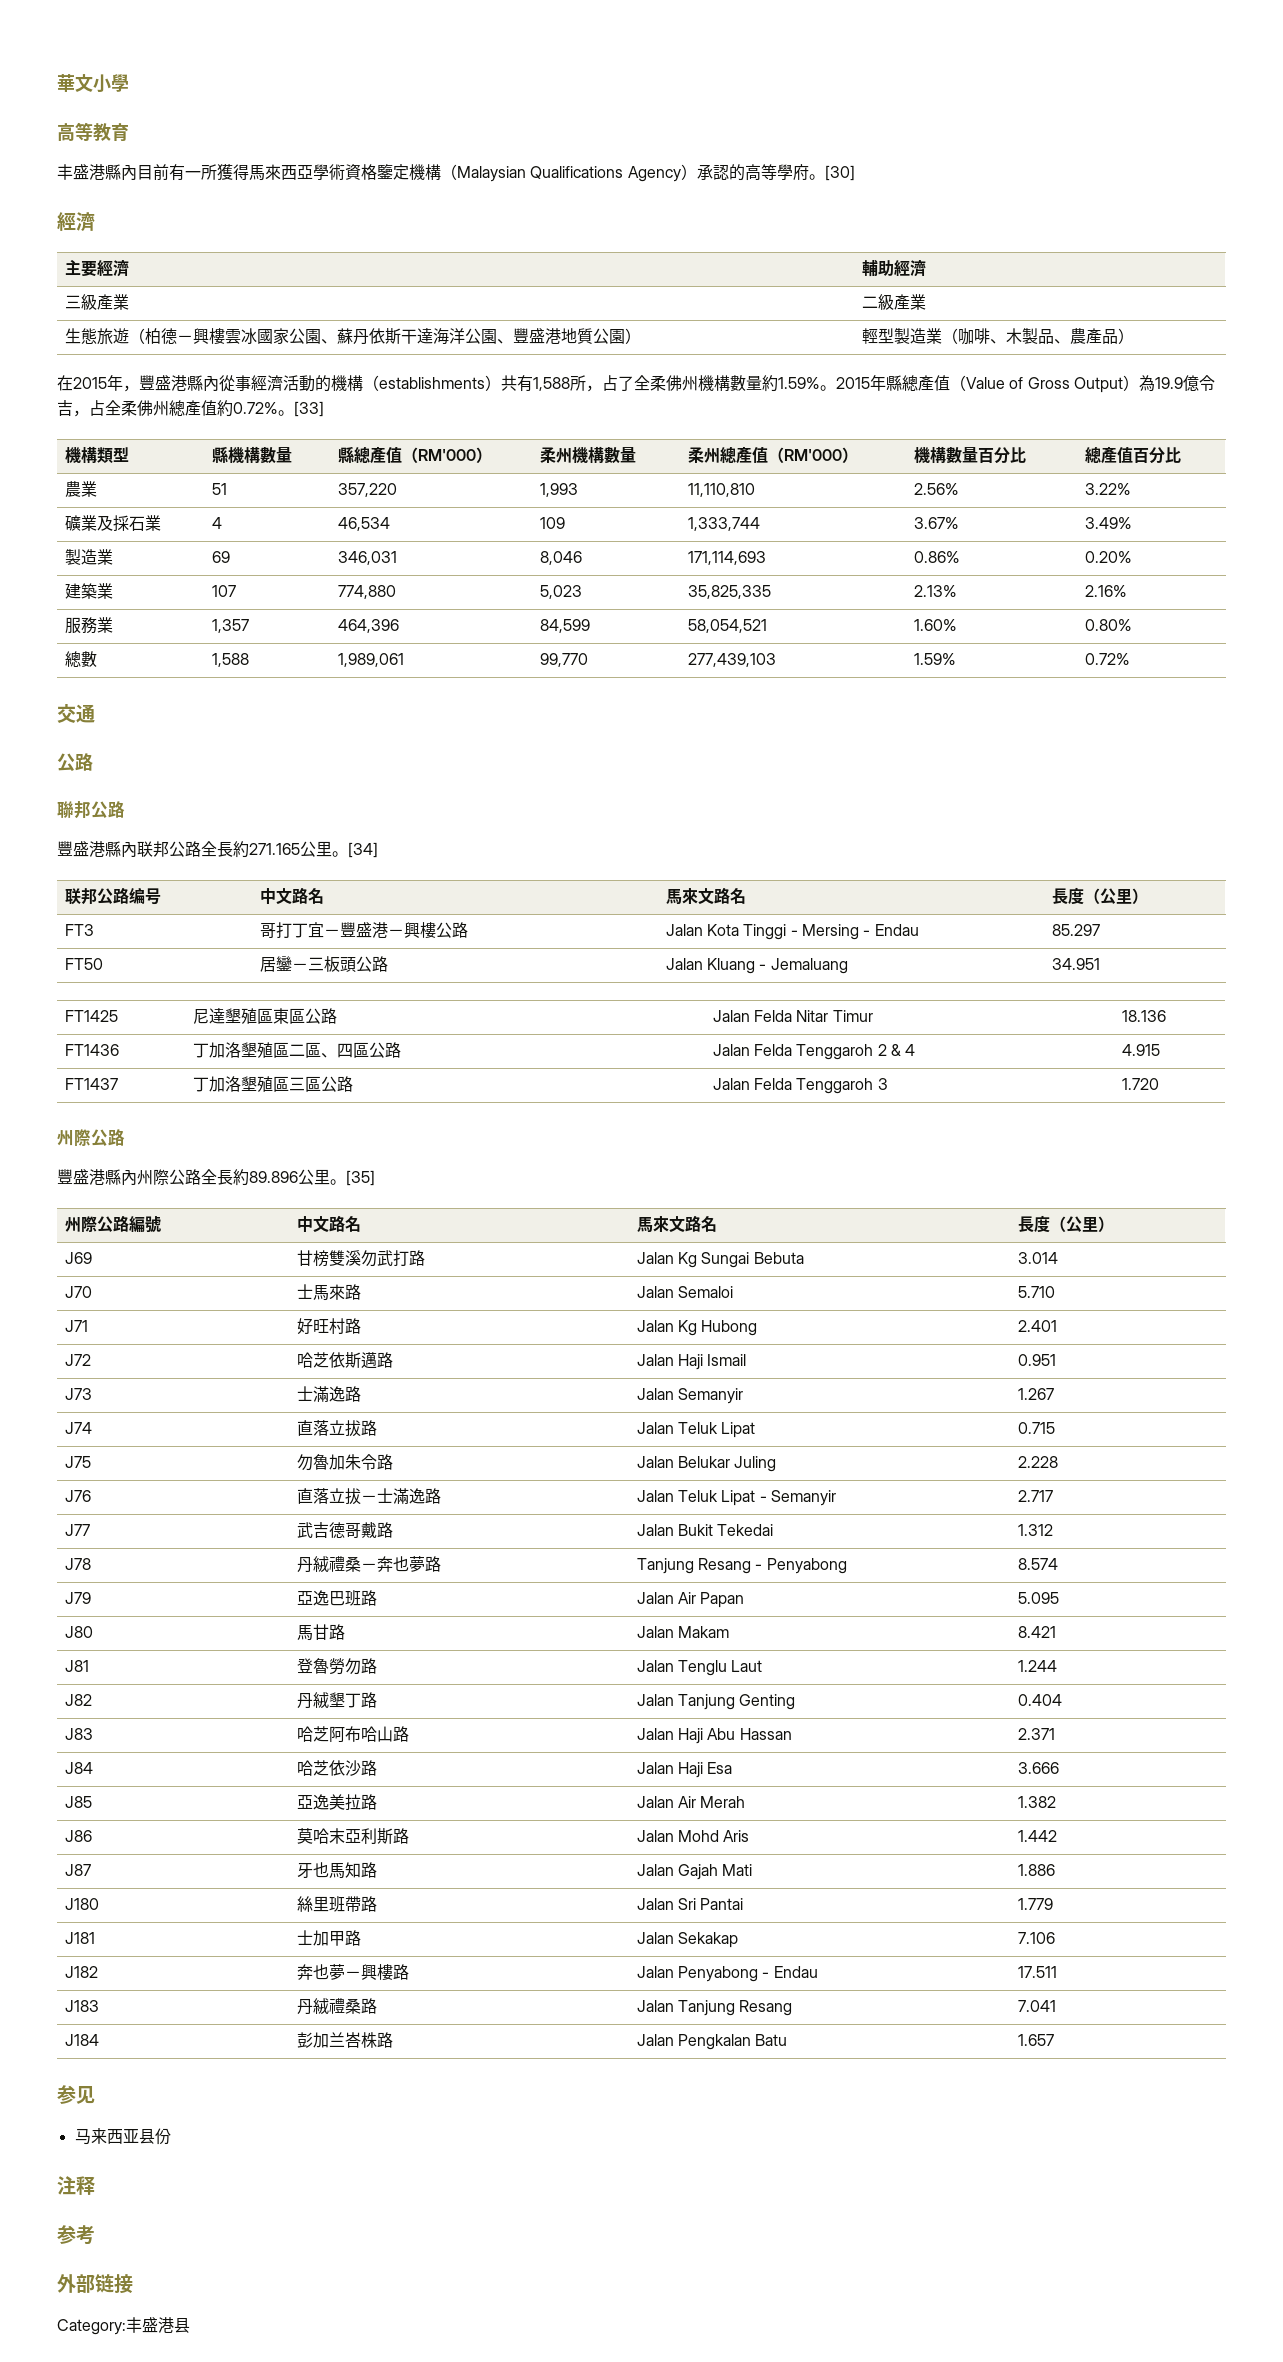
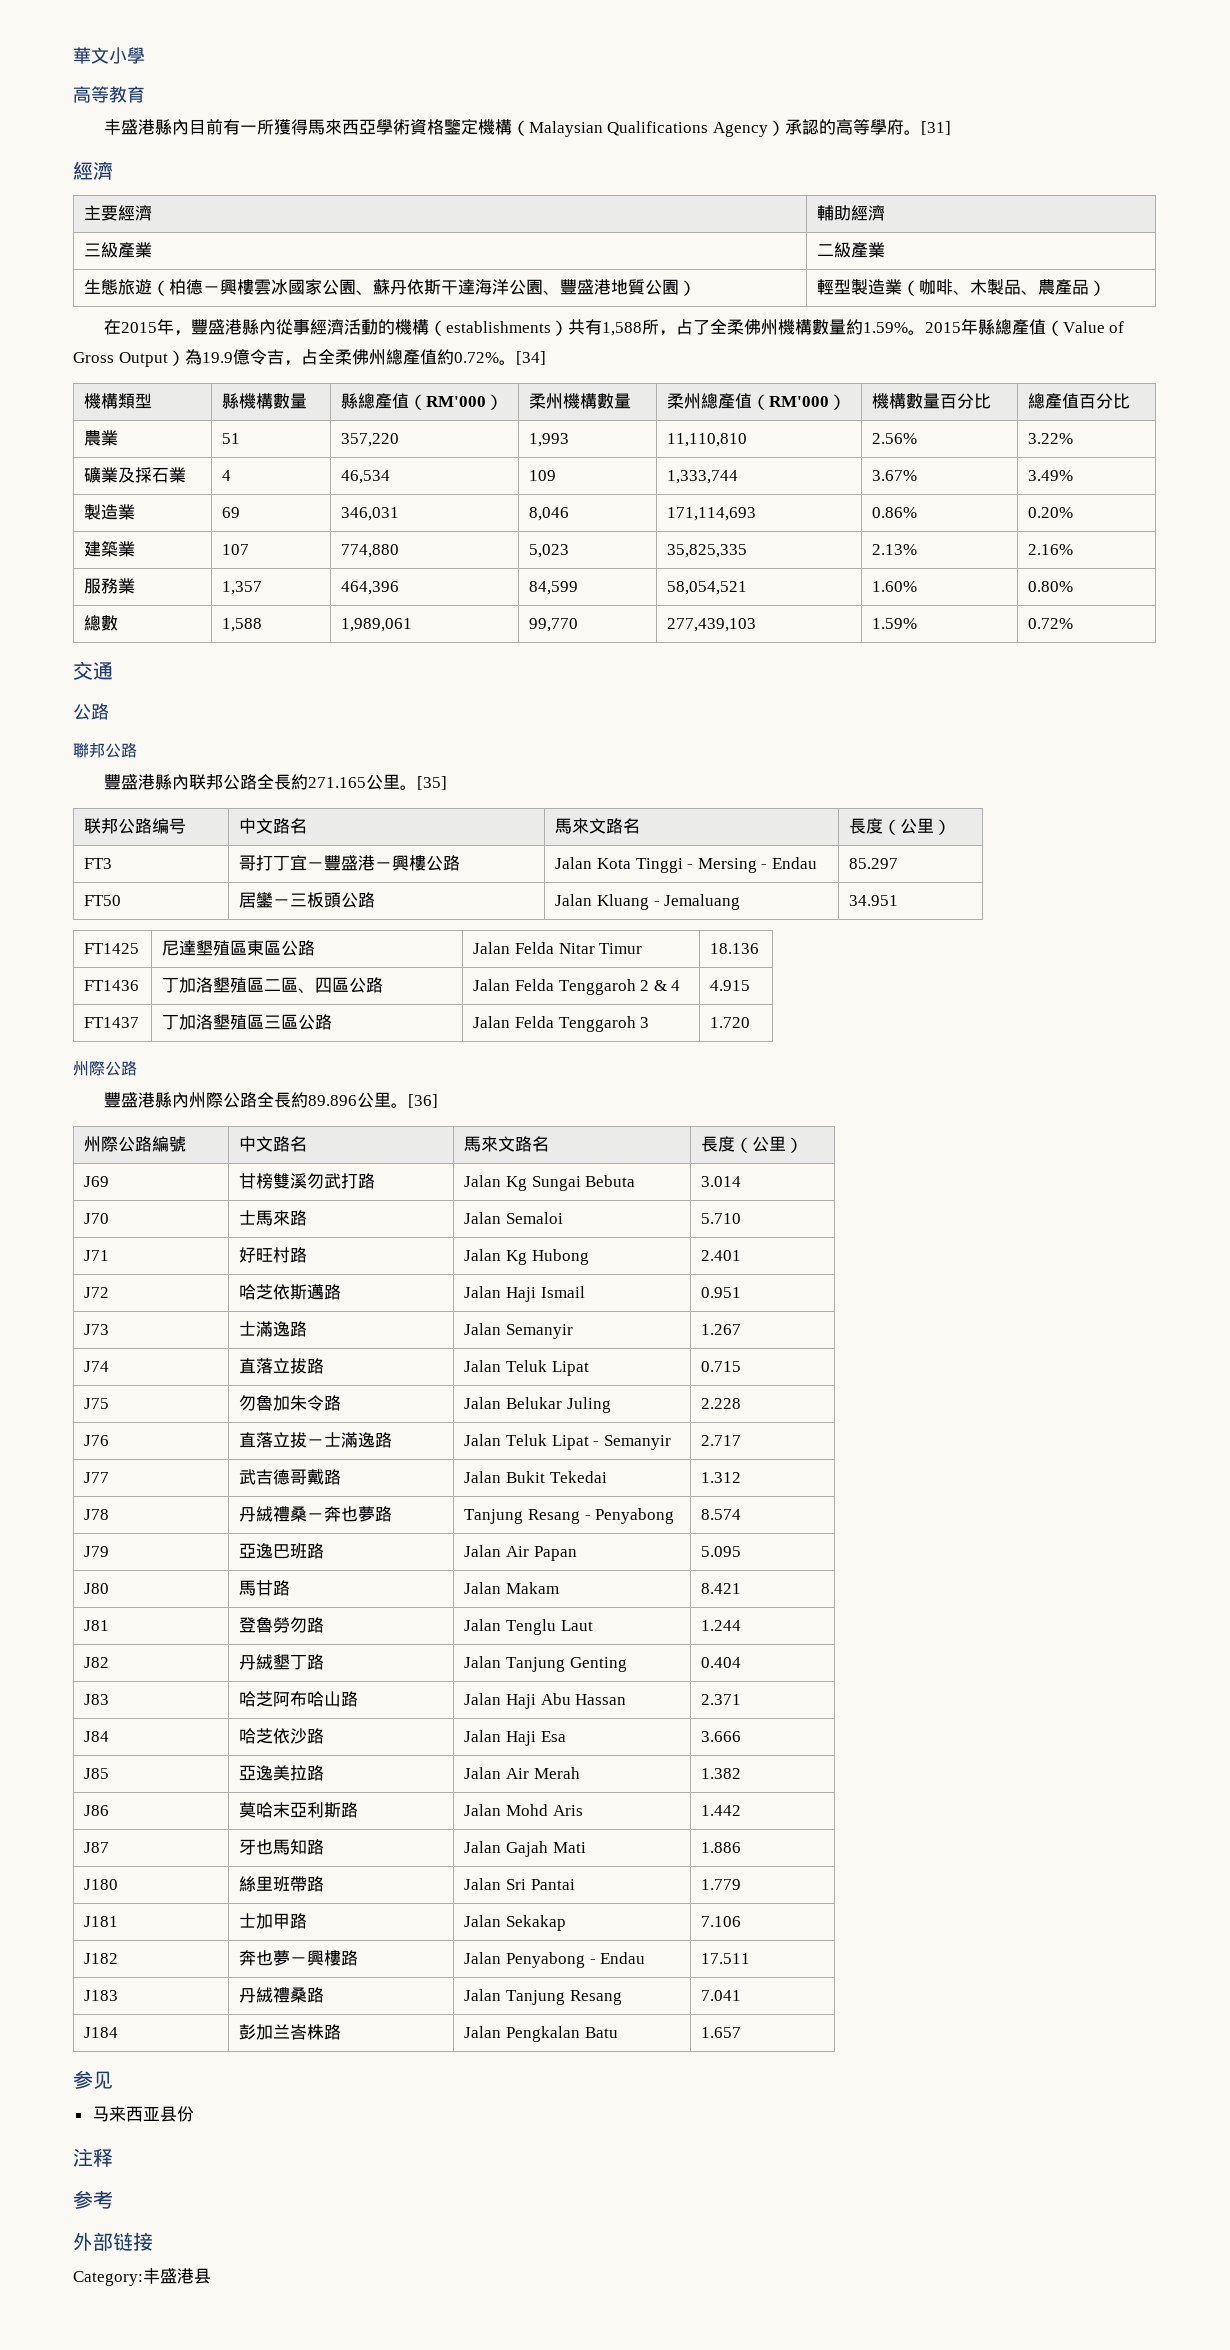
- [30]
+ [31]
- [33]
+ [34]
- [34]
+ [35]
- [35]
+ [36]

